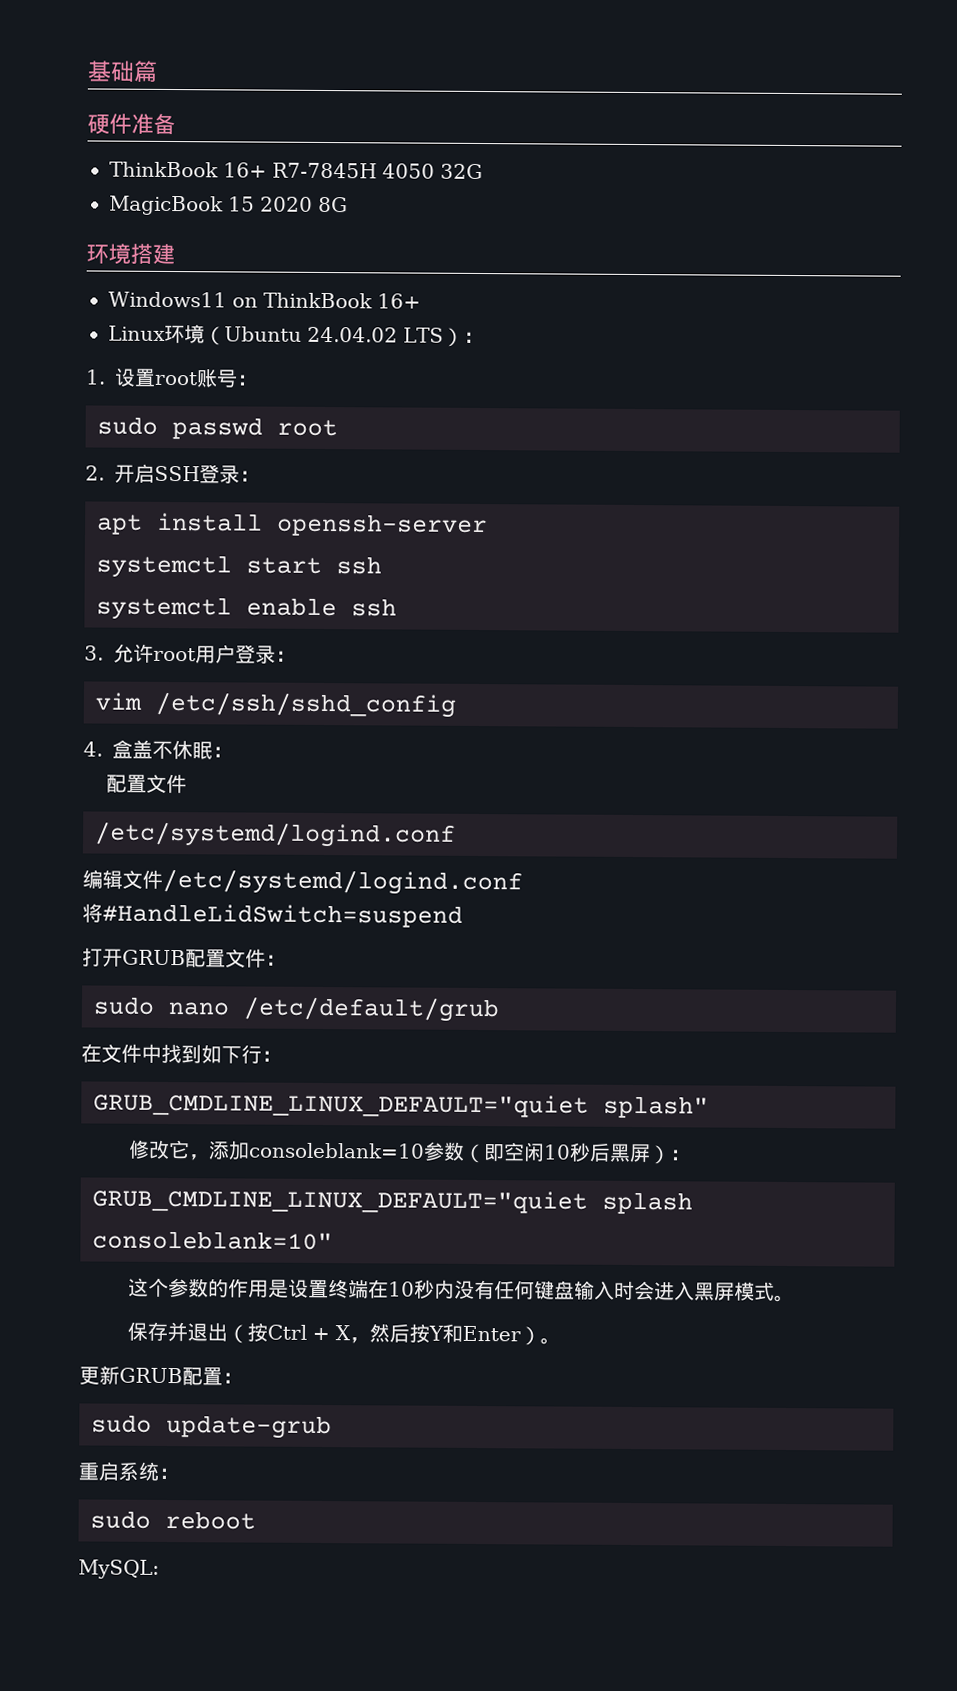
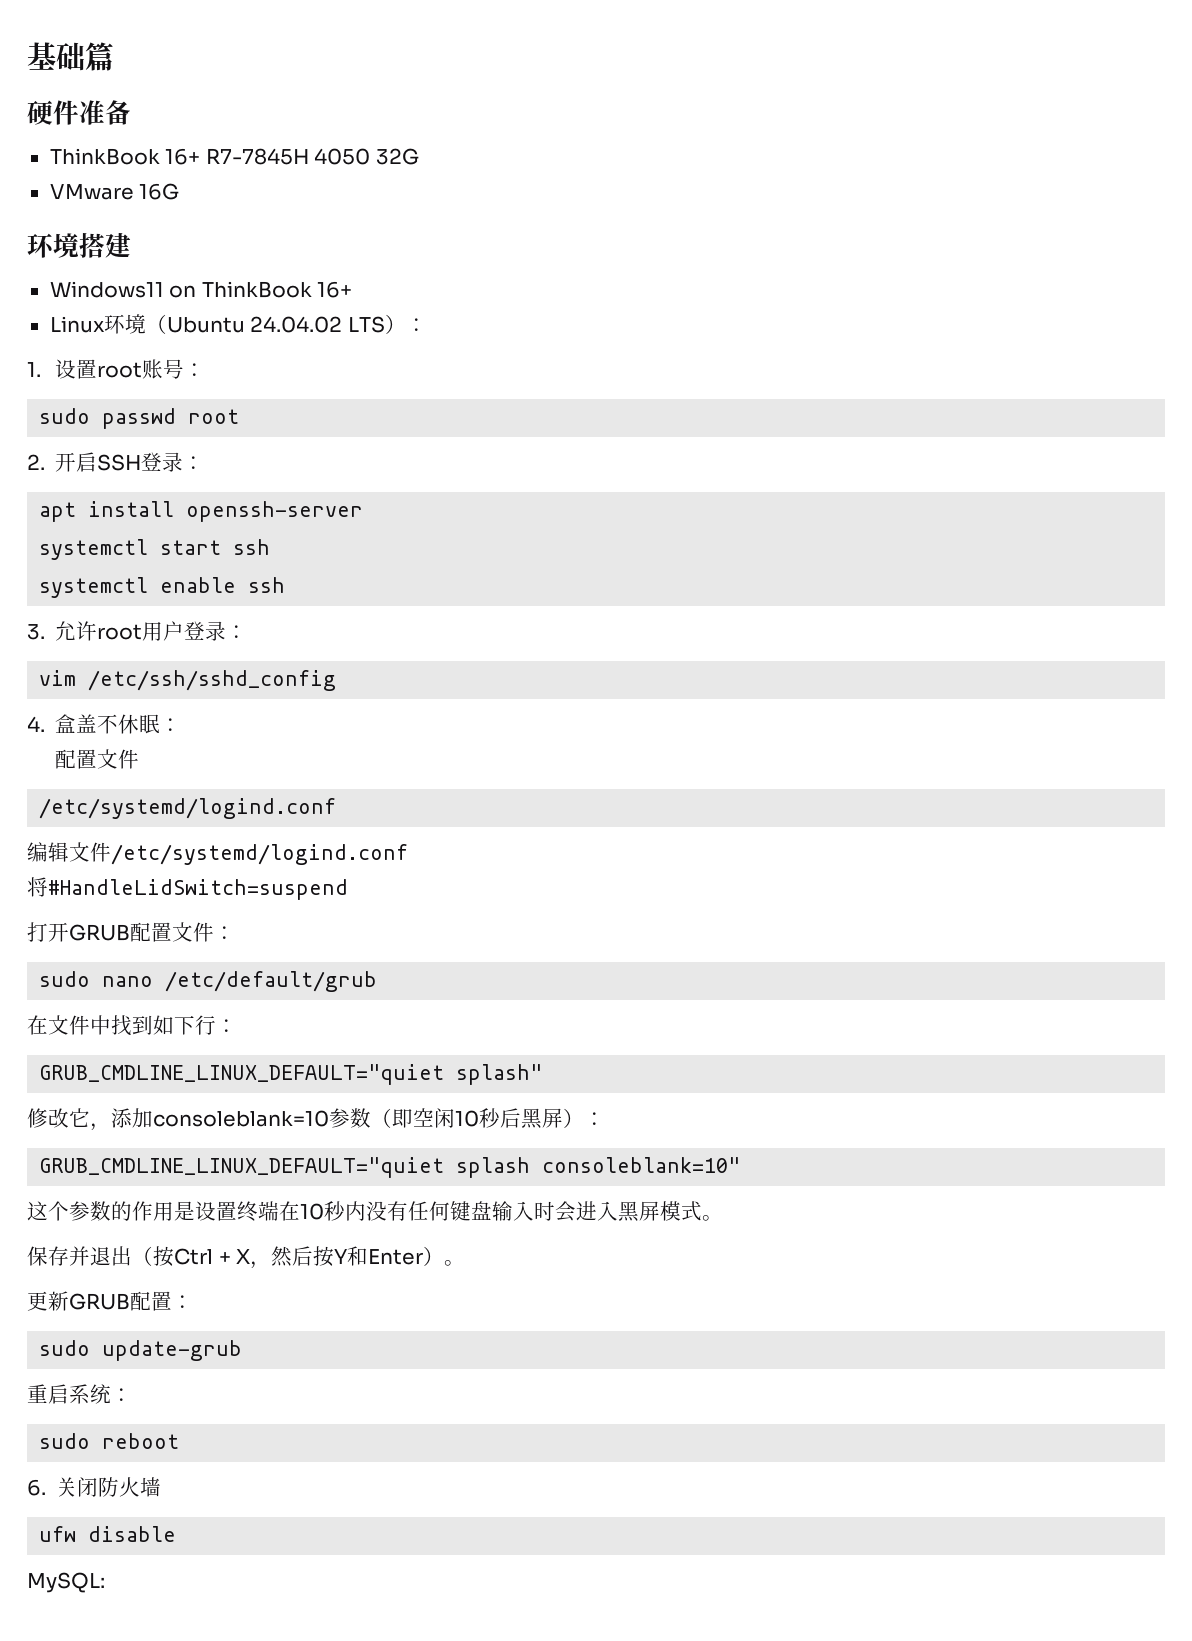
- MagicBook 15 2020 8G
+ VMware 16G
+ 6.关闭防火墙
+ ufw disable

